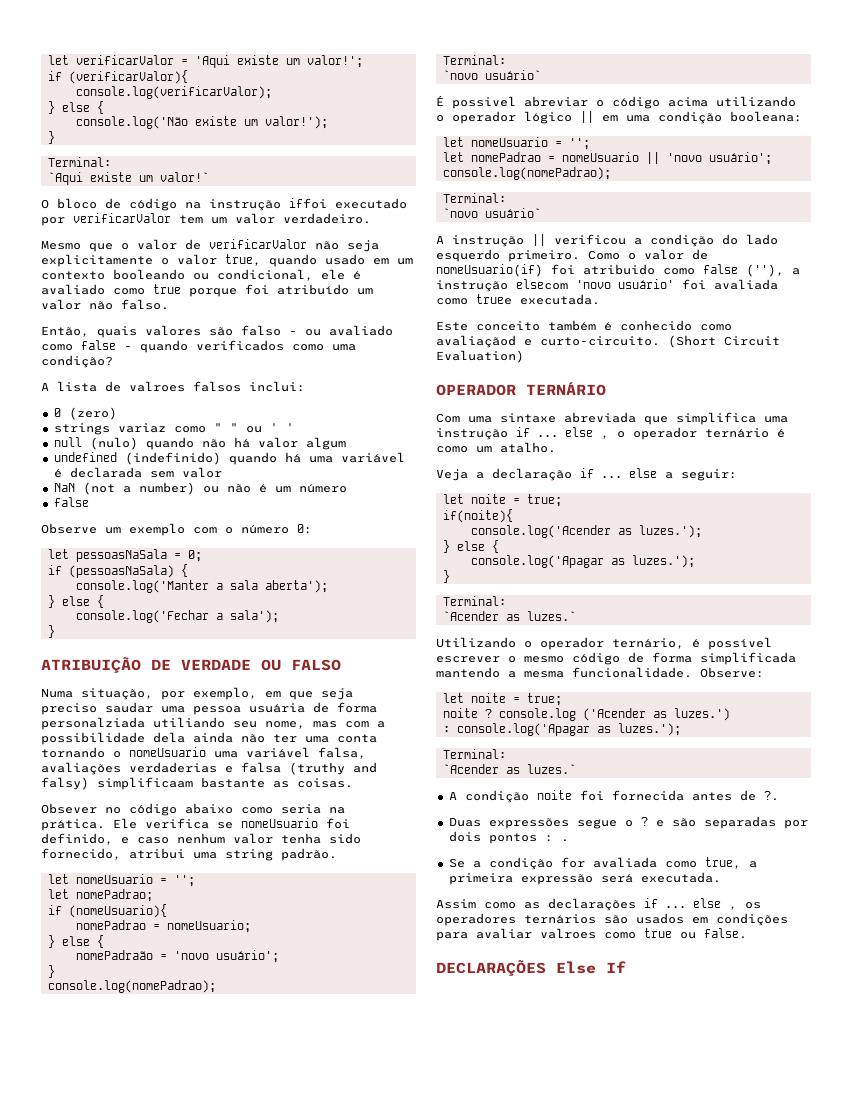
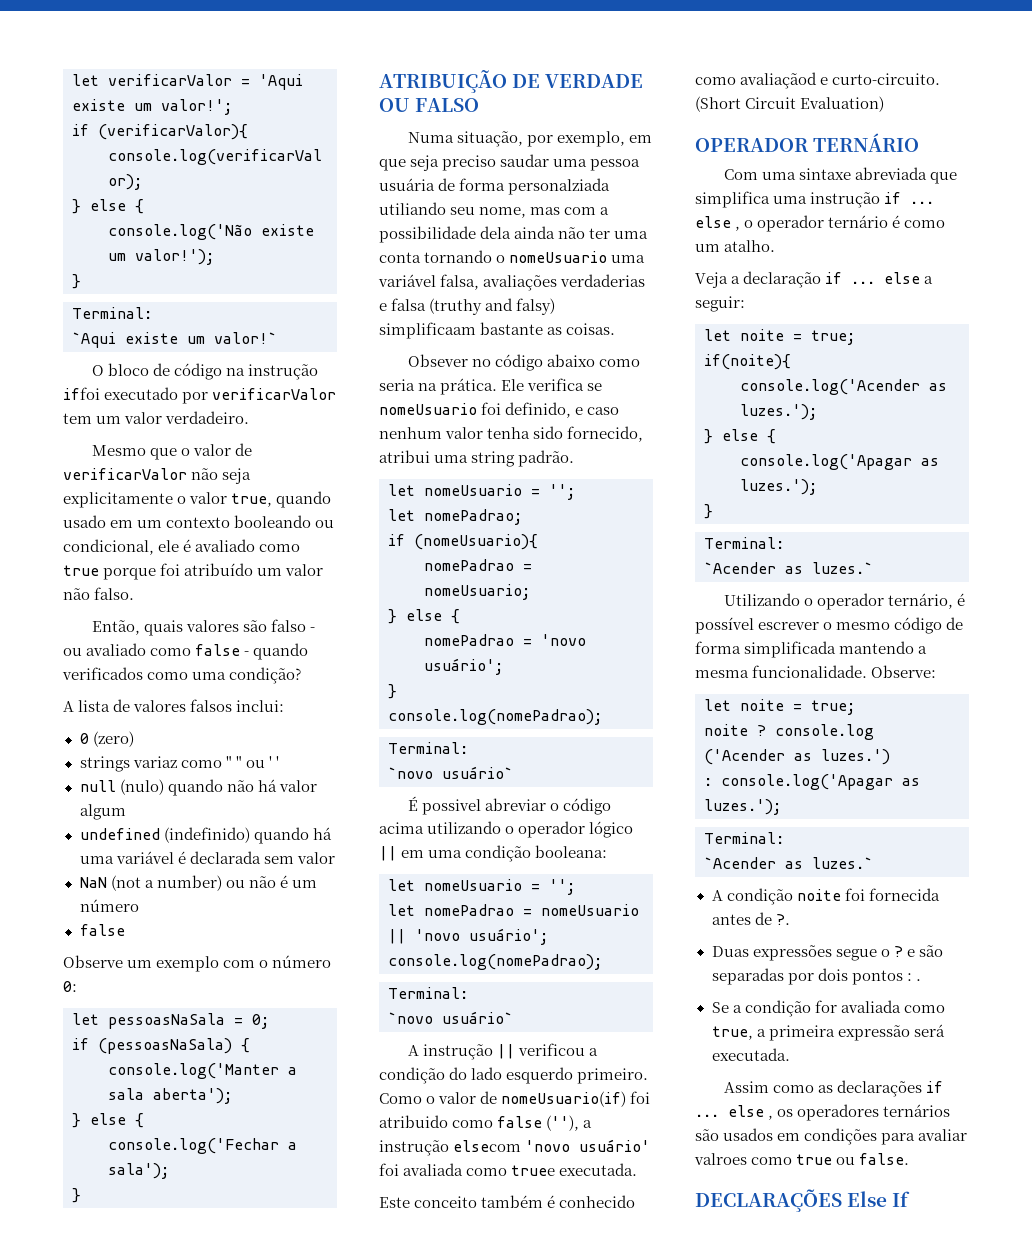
- A lista de valroes falsos inclui:
+ A lista de valores falsos inclui:
- nomePadraão = 'novo usuário';
+ nomePadrao = 'novo usuário';

